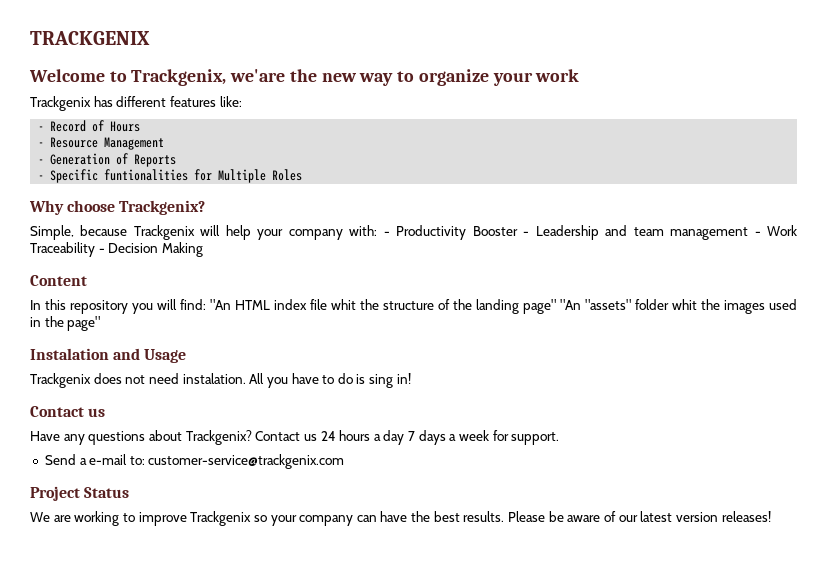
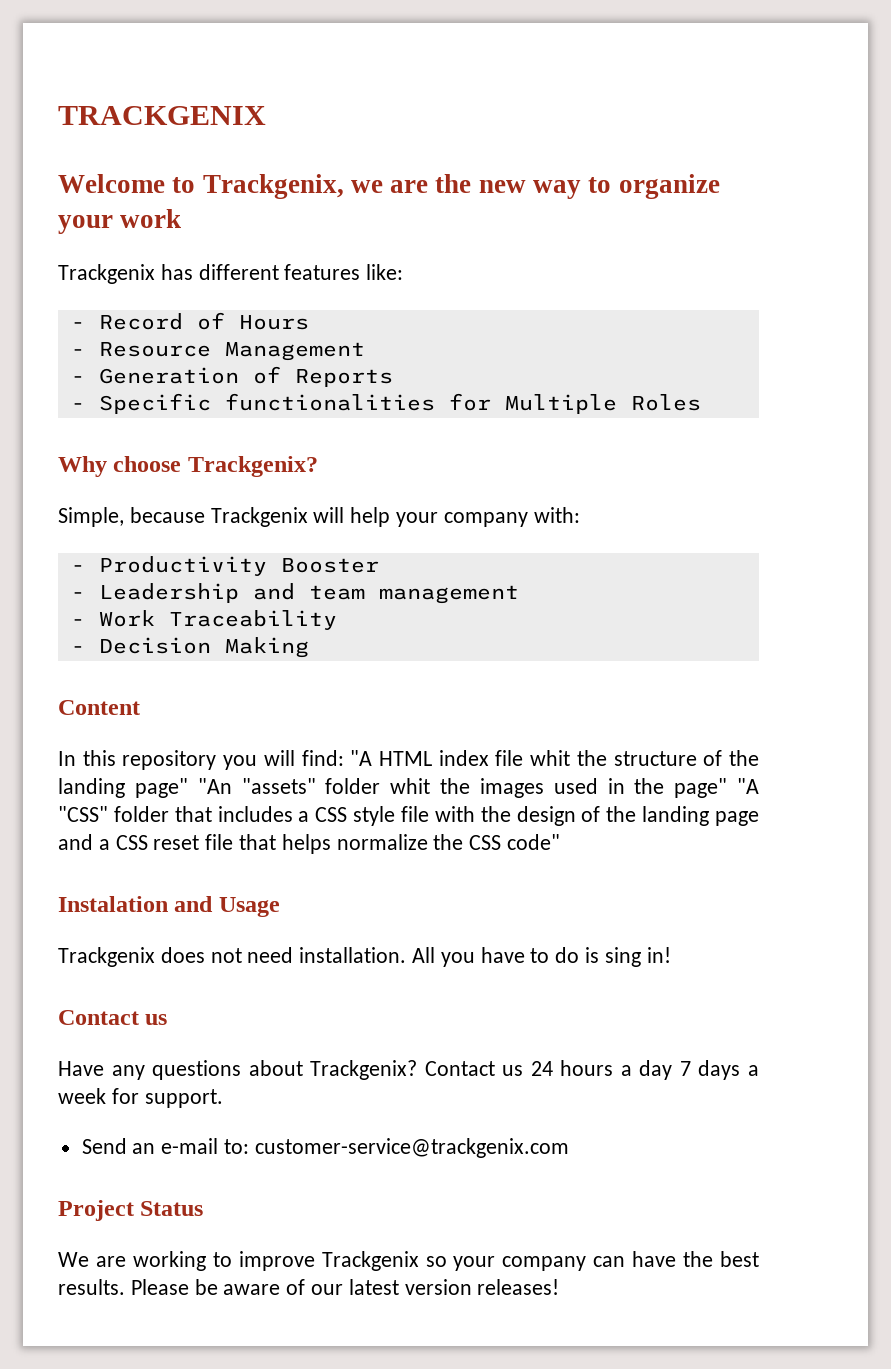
- Welcome to Trackgenix, we'are the new way to organize your work
+ Welcome to Trackgenix, we are the new way to organize your work
- - Specific funtionalities for Multiple Roles
+ - Specific functionalities for Multiple Roles
- Simple, because Trackgenix will help your company with: - Productivity Booster - Leadership and team management - Work Traceability - Decision Making
+ Simple, because Trackgenix will help your company with:
+ - Productivity Booster
+ - Leadership and team management
+ - Work Traceability
+ - Decision Making
- In this repository you will find: "An HTML index file whit the structure of the landing page" "An "assets" folder whit the images used in the page"
+ In this repository you will find: "A HTML index file whit the structure of the landing page" "An "assets" folder whit the images used in the page" "A "CSS" folder that includes a CSS style file with the design of the landing page and a CSS reset file that helps normalize the CSS code"
- Trackgenix does not need instalation.
+ Trackgenix does not need installation.
- Send a e-mail to: customer-service@trackgenix.com
+ Send an e-mail to: customer-service@trackgenix.com

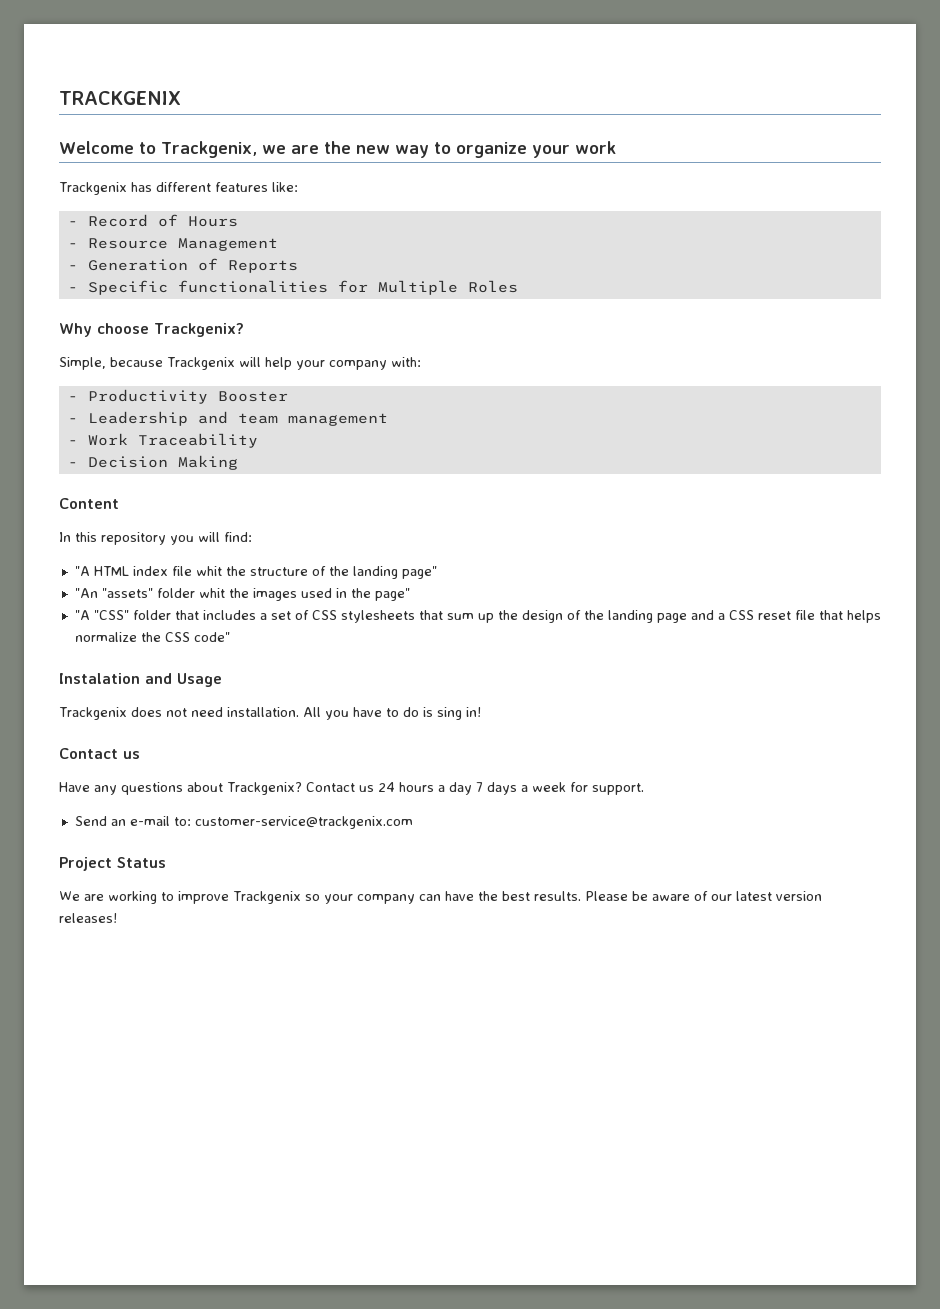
- In this repository you will find: "A HTML index file whit the structure of the landing page" "An "assets" folder whit the images used in the page" "A "CSS" folder that includes a CSS style file with the design of the landing page and a CSS reset file that helps normalize the CSS code"
+ In this repository you will find:
+ "A HTML index file whit the structure of the landing page"
+ "An "assets" folder whit the images used in the page"
+ "A "CSS" folder that includes a set of CSS stylesheets that sum up the design of the landing page and a CSS reset file that helps normalize the CSS code"

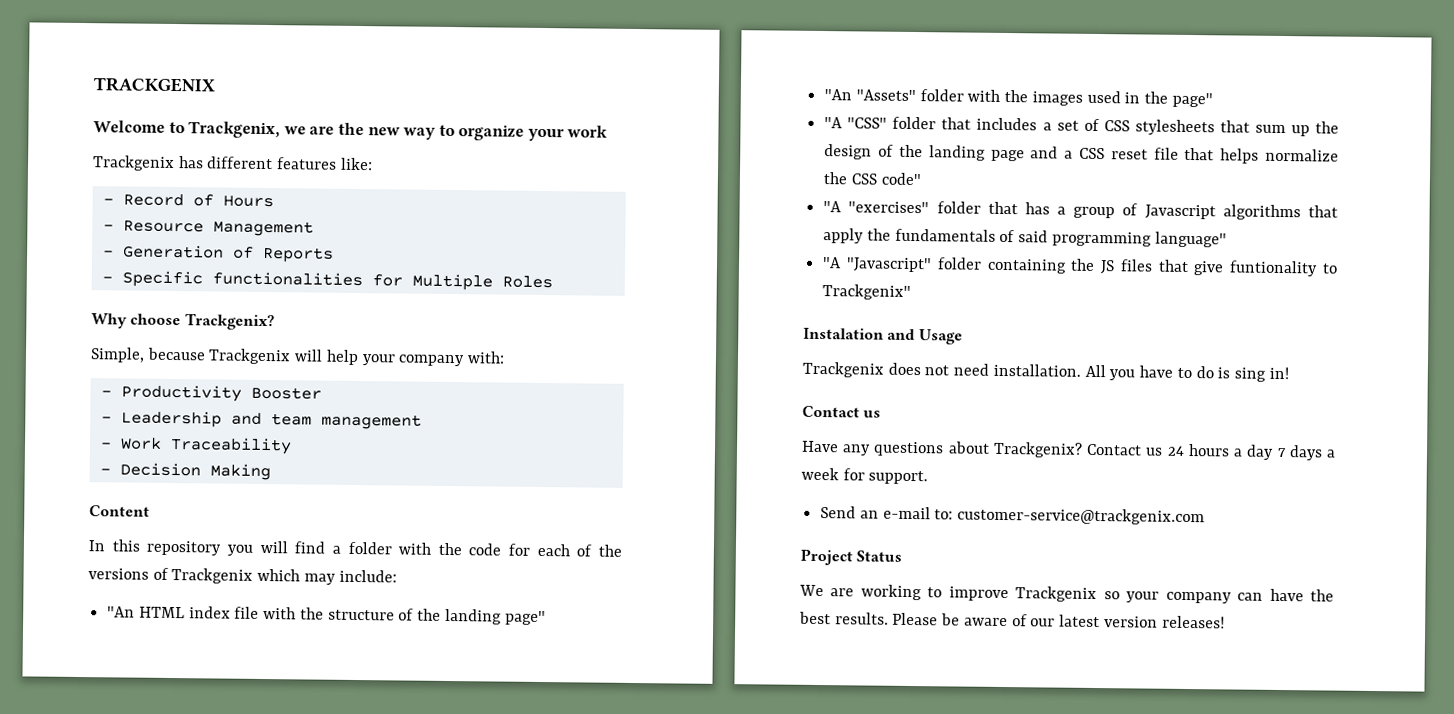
- In this repository you will find:
- "A HTML index file whit the structure of the landing page"
+ In this repository you will find a folder with the code for each of the versions of Trackgenix which may include:
+ "An HTML index file with the structure of the landing page"
- "An "assets" folder whit the images used in the page"
+ "An "Assets" folder with the images used in the page"
+ "A "exercises" folder that has a group of Javascript algorithms that apply the fundamentals of said programming language"
+ "A "Javascript" folder containing the JS files that give funtionality to Trackgenix"

